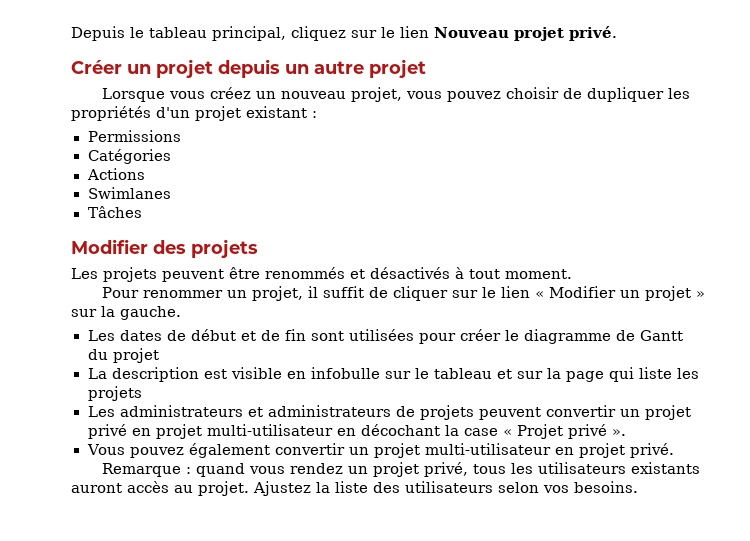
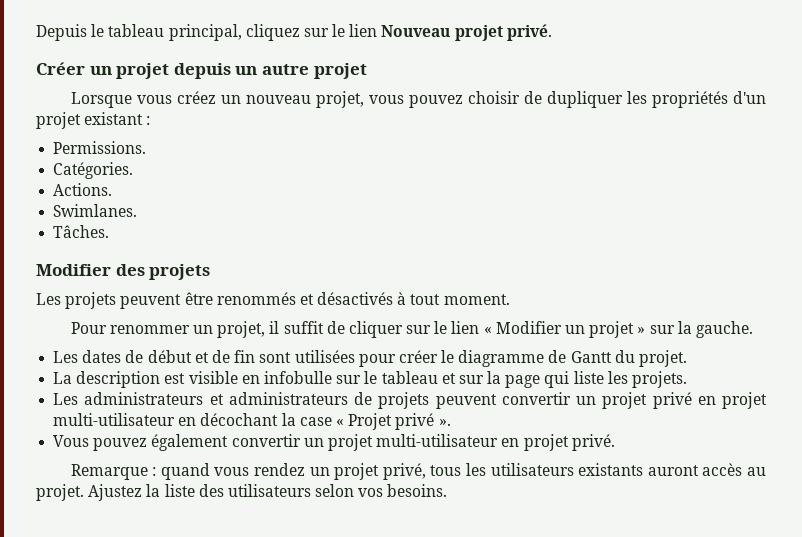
- Permissions
- Catégories
- Actions
- Swimlanes
- Tâches
+ Permissions.
+ Catégories.
+ Actions.
+ Swimlanes.
+ Tâches.
- Les dates de début et de fin sont utilisées pour créer le diagramme de Gantt du projet
+ Les dates de début et de fin sont utilisées pour créer le diagramme de Gantt du projet.
- La description est visible en infobulle sur le tableau et sur la page qui liste les projets
+ La description est visible en infobulle sur le tableau et sur la page qui liste les projets.

